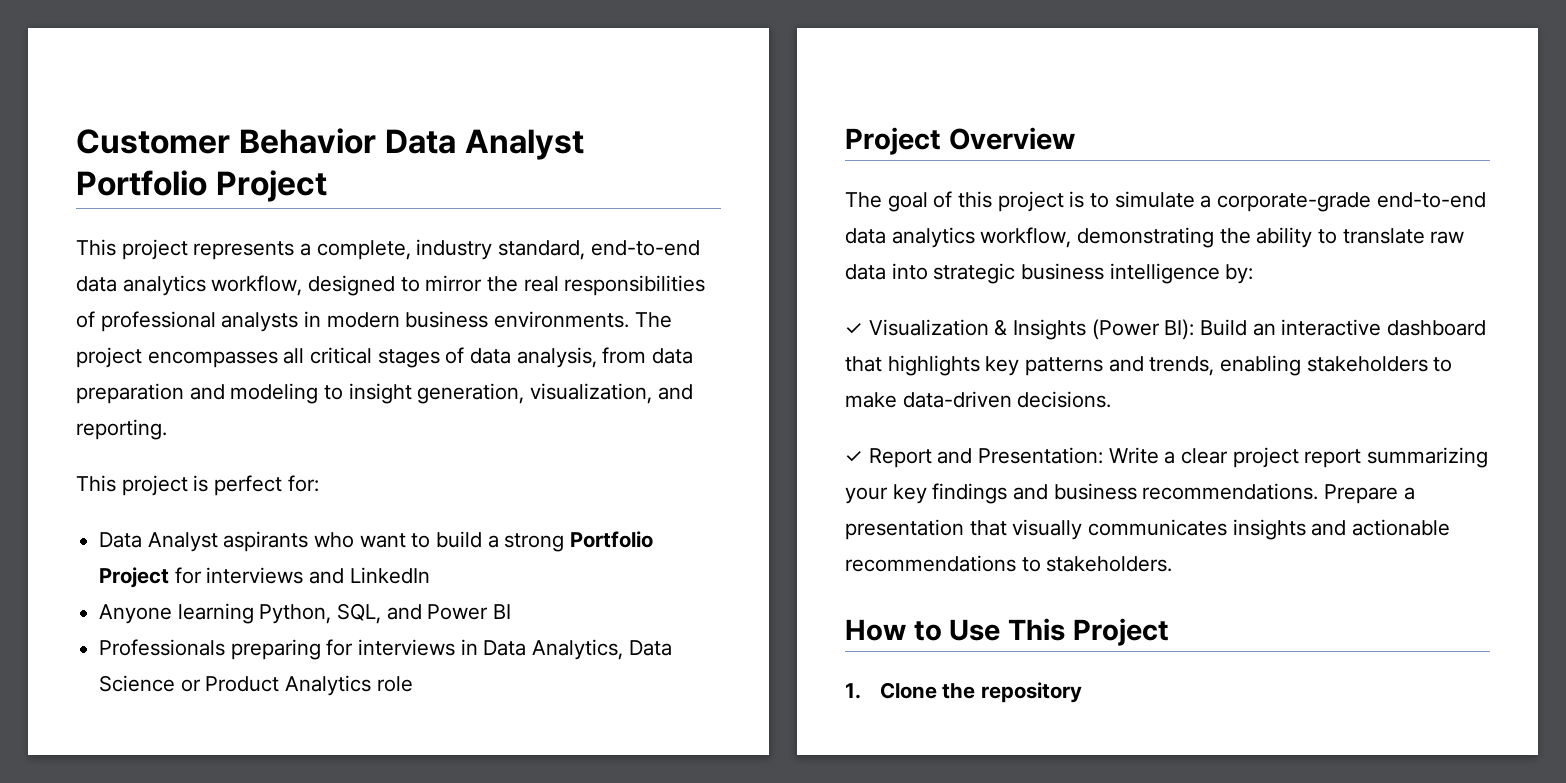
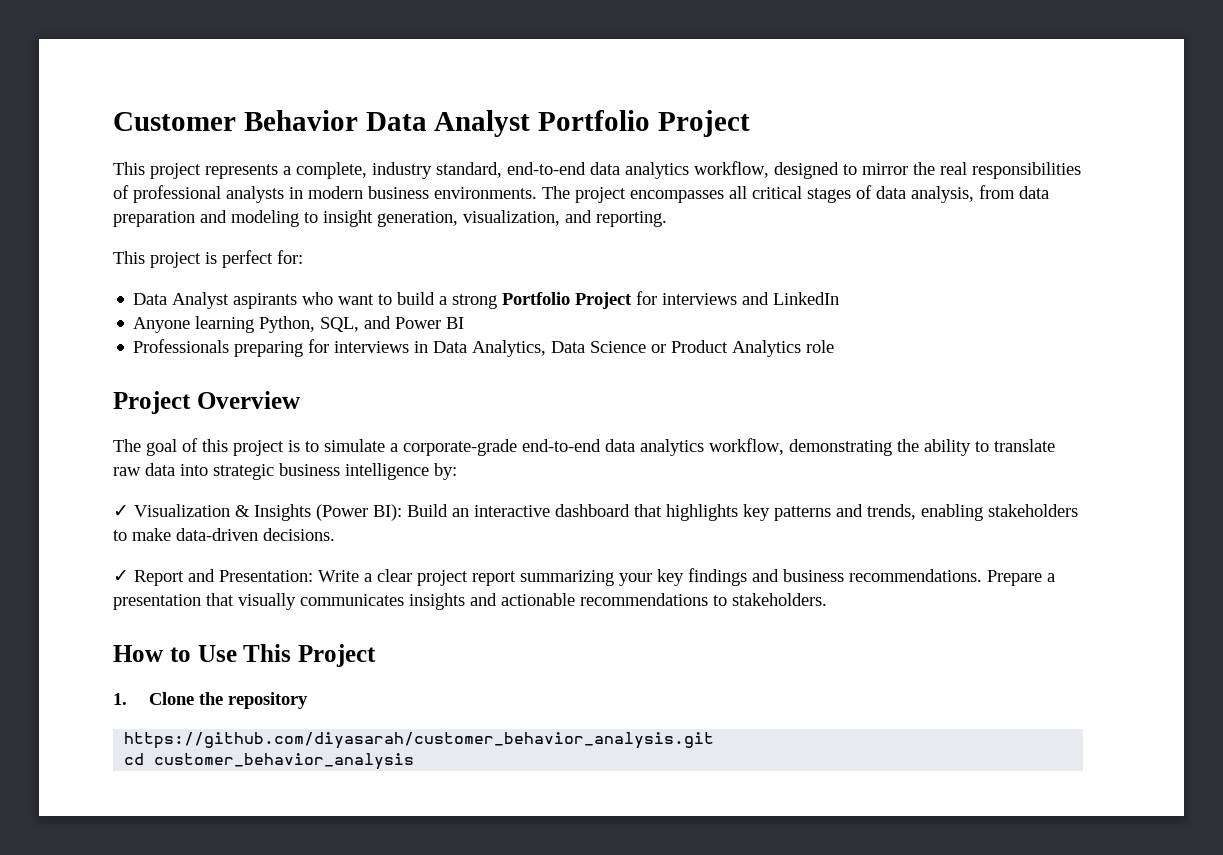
+ https://github.com/diyasarah/customer_behavior_analysis.git
+ cd customer_behavior_analysis

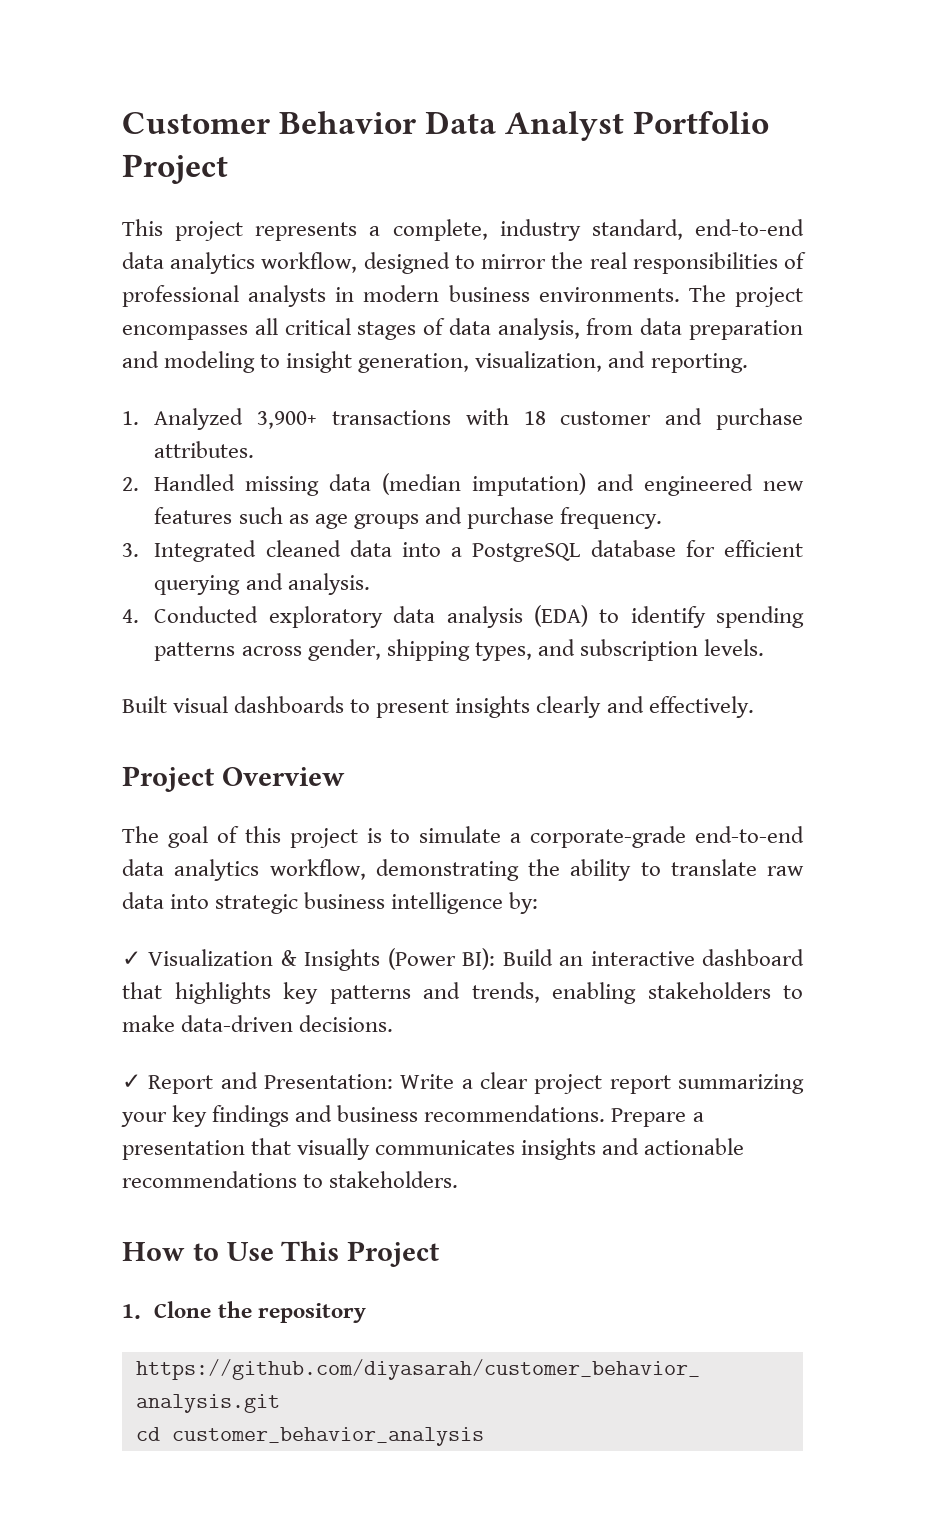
- This project is perfect for:
- Data Analyst aspirants who want to build a strong Portfolio Project for interviews and LinkedIn
- Anyone learning Python, SQL, and Power BI
- Professionals preparing for interviews in Data Analytics, Data Science or Product Analytics role
+ 1. Analyzed 3,900+ transactions with 18 customer and purchase attributes.
+ 2. Handled missing data (median imputation) and engineered new features such as age groups and purchase frequency.
+ 3. Integrated cleaned data into a PostgreSQL database for efficient querying and analysis.
+ 4. Conducted exploratory data analysis (EDA) to identify spending patterns across gender, shipping types, and subscription levels.
+ Built visual dashboards to present insights clearly and effectively.

